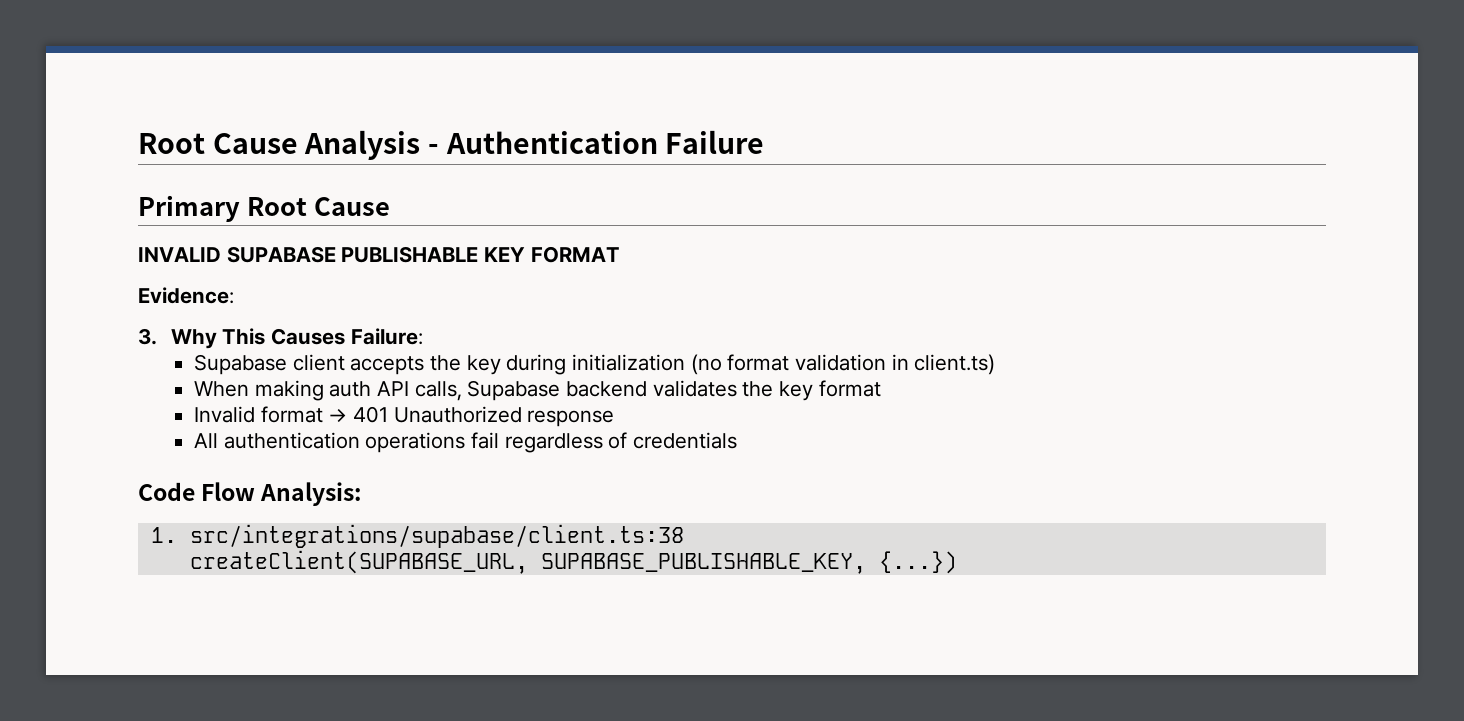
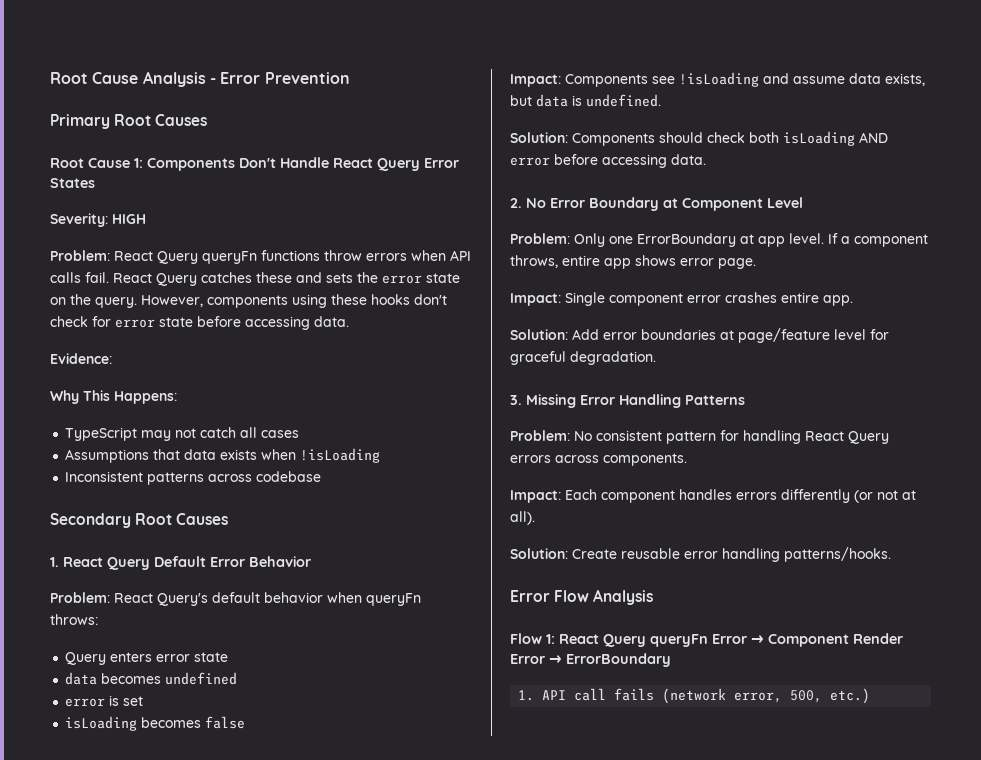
- Root Cause Analysis - Authentication Failure
+ Root Cause Analysis - Error Prevention
- Primary Root Cause
- INVALID SUPABASE PUBLISHABLE KEY FORMAT
+ Primary Root Causes
+ Root Cause 1: Components Don't Handle React Query Error States
+ Severity: HIGH
+ Problem: React Query queryFn functions throw errors when API calls fail. React Query catches these and sets the error state on the query. However, components using these hooks don't check for error state before accessing data.
- 3. Why This Causes Failure:
- Supabase client accepts the key during initialization (no format validation in client.ts)
- When making auth API calls, Supabase backend validates the key format
- Invalid format → 401 Unauthorized response
- All authentication operations fail regardless of credentials
- Code Flow Analysis:
- 1. src/integrations/supabase/client.ts:38
- createClient(SUPABASE_URL, SUPABASE_PUBLISHABLE_KEY, {...})
+ Why This Happens:
+ TypeScript may not catch all cases
+ Assumptions that data exists when !isLoading
+ Inconsistent patterns across codebase
+ Secondary Root Causes
+ 1. React Query Default Error Behavior
+ Problem: React Query's default behavior when queryFn throws:
+ Query enters error state
+ data becomes undefined
+ error is set
+ isLoading becomes false
+ Impact: Components see !isLoading and assume data exists, but data is undefined.
+ Solution: Components should check both isLoading AND error before accessing data.
+ 2. No Error Boundary at Component Level
+ Problem: Only one ErrorBoundary at app level. If a component throws, entire app shows error page.
+ Impact: Single component error crashes entire app.
+ Solution: Add error boundaries at page/feature level for graceful degradation.
+ 3. Missing Error Handling Patterns
+ Problem: No consistent pattern for handling React Query errors across components.
+ Impact: Each component handles errors differently (or not at all).
+ Solution: Create reusable error handling patterns/hooks.
+ Error Flow Analysis
+ Flow 1: React Query queryFn Error → Component Render Error → ErrorBoundary
+ 1. API call fails (network error, 500, etc.)

